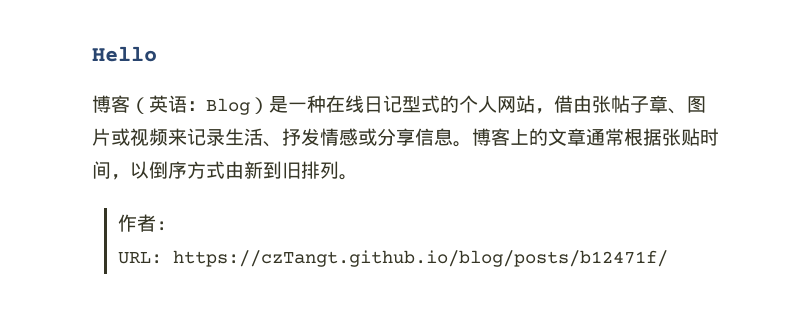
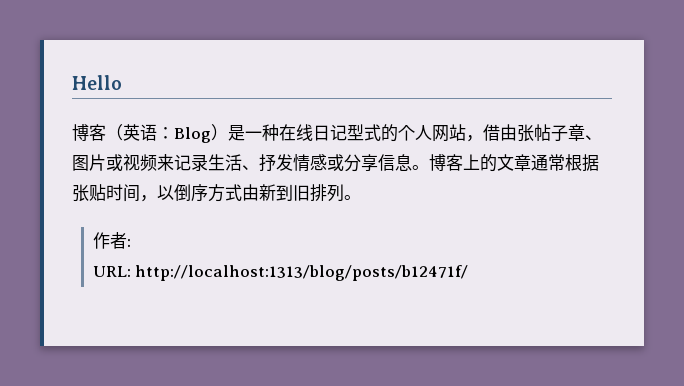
- URL: https://czTangt.github.io/blog/posts/b12471f/
+ URL: http://localhost:1313/blog/posts/b12471f/

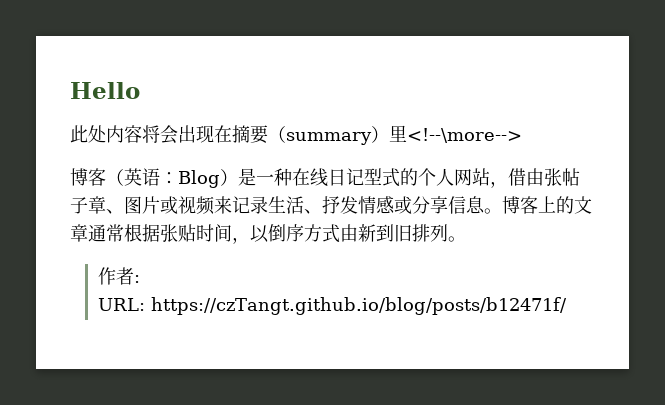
+ 此处内容将会出现在摘要（summary）里<!--\more-->
- URL: http://localhost:1313/blog/posts/b12471f/
+ URL: https://czTangt.github.io/blog/posts/b12471f/

